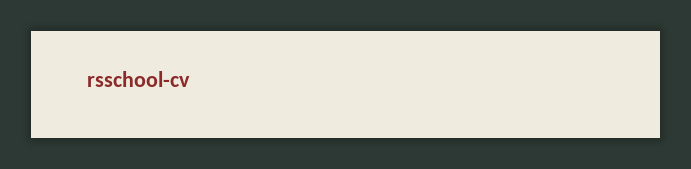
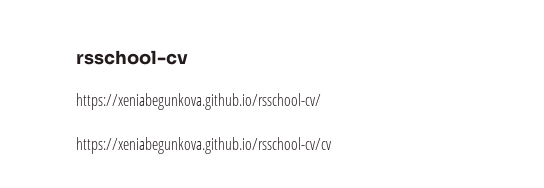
+ https://xeniabegunkova.github.io/rsschool-cv/
+ https://xeniabegunkova.github.io/rsschool-cv/cv

